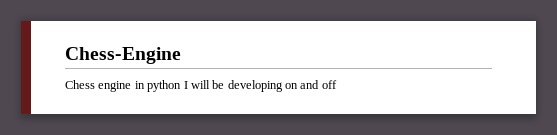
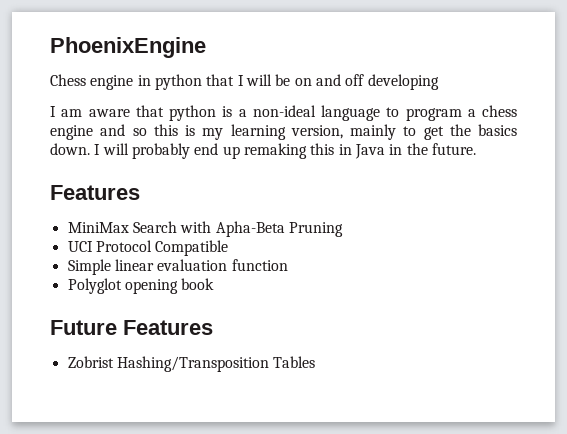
- Chess-Engine
+ PhoenixEngine
- Chess engine in python I will be developing on and off
+ Chess engine in python that I will be on and off developing
+ I am aware that python is a non-ideal language to program a chess engine and so this is my learning version, mainly to get the basics down. I will probably end up remaking this in Java in the future.
+ Features
+ MiniMax Search with Apha-Beta Pruning
+ UCI Protocol Compatible
+ Simple linear evaluation function
+ Polyglot opening book
+ Future Features
+ Zobrist Hashing/Transposition Tables

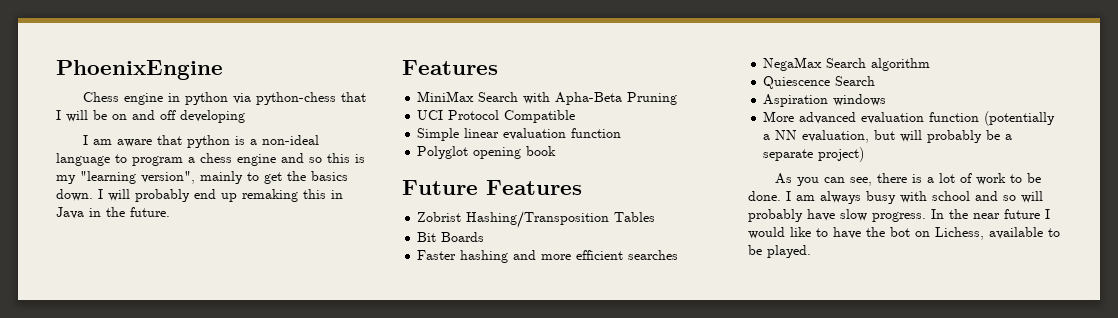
- Chess engine in python that I will be on and off developing
+ Chess engine in python via python-chess that I will be on and off developing
- I am aware that python is a non-ideal language to program a chess engine and so this is my learning version, mainly to get the basics down.
+ I am aware that python is a non-ideal language to program a chess engine and so this is my "learning version", mainly to get the basics down.
+ Bit Boards
+ Faster hashing and more efficient searches
+ NegaMax Search algorithm
+ Quiescence Search
+ Aspiration windows
+ More advanced evaluation function (potentially a NN evaluation, but will probably be a separate project)
+ As you can see, there is a lot of work to be done. I am always busy with school and so will probably have slow progress. In the near future I would like to have the bot on Lichess, available to be played.

